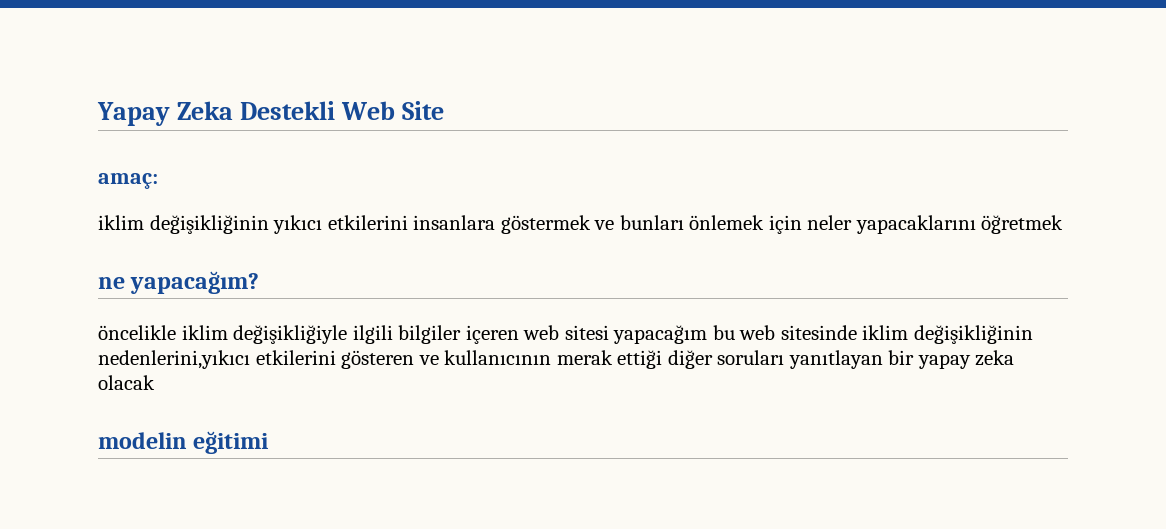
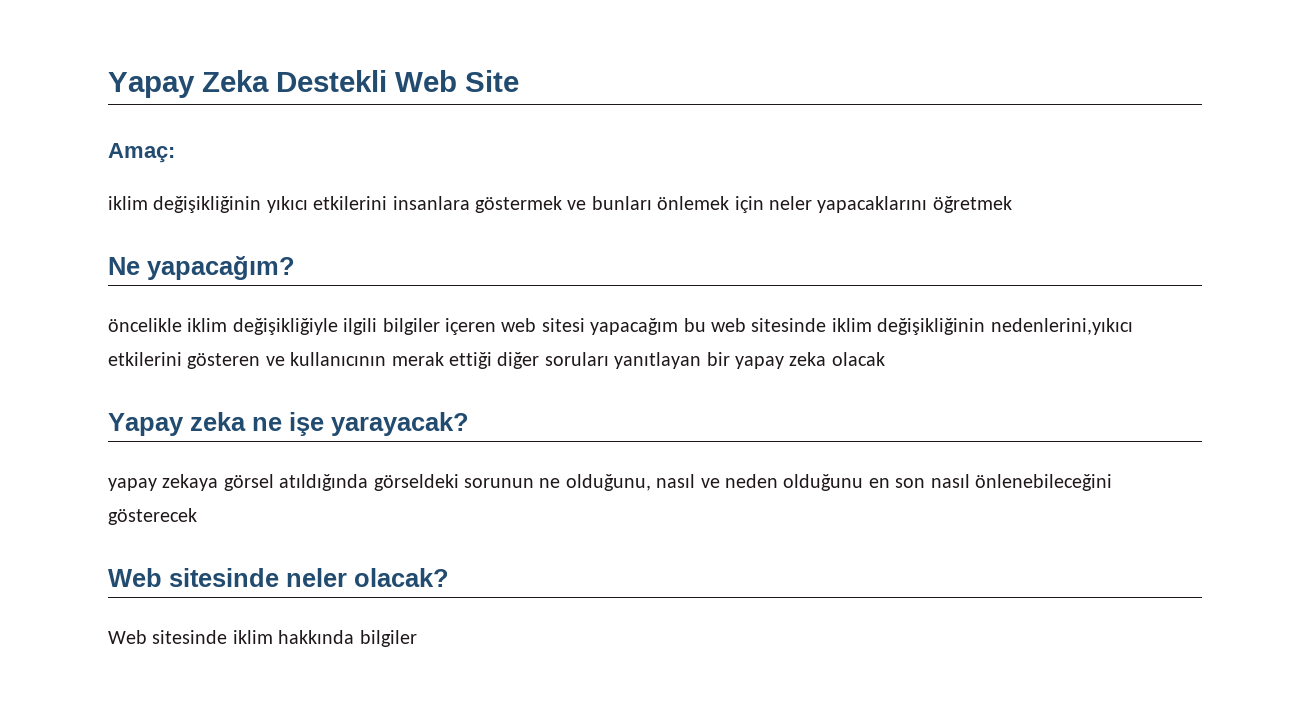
- amaç:
+ Amaç:
- ne yapacağım?
+ Ne yapacağım?
- modelin eğitimi
+ Yapay zeka ne işe yarayacak?
+ yapay zekaya görsel atıldığında görseldeki sorunun ne olduğunu, nasıl ve neden olduğunu en son nasıl önlenebileceğini gösterecek
+ Web sitesinde neler olacak?
+ Web sitesinde iklim hakkında bilgiler

